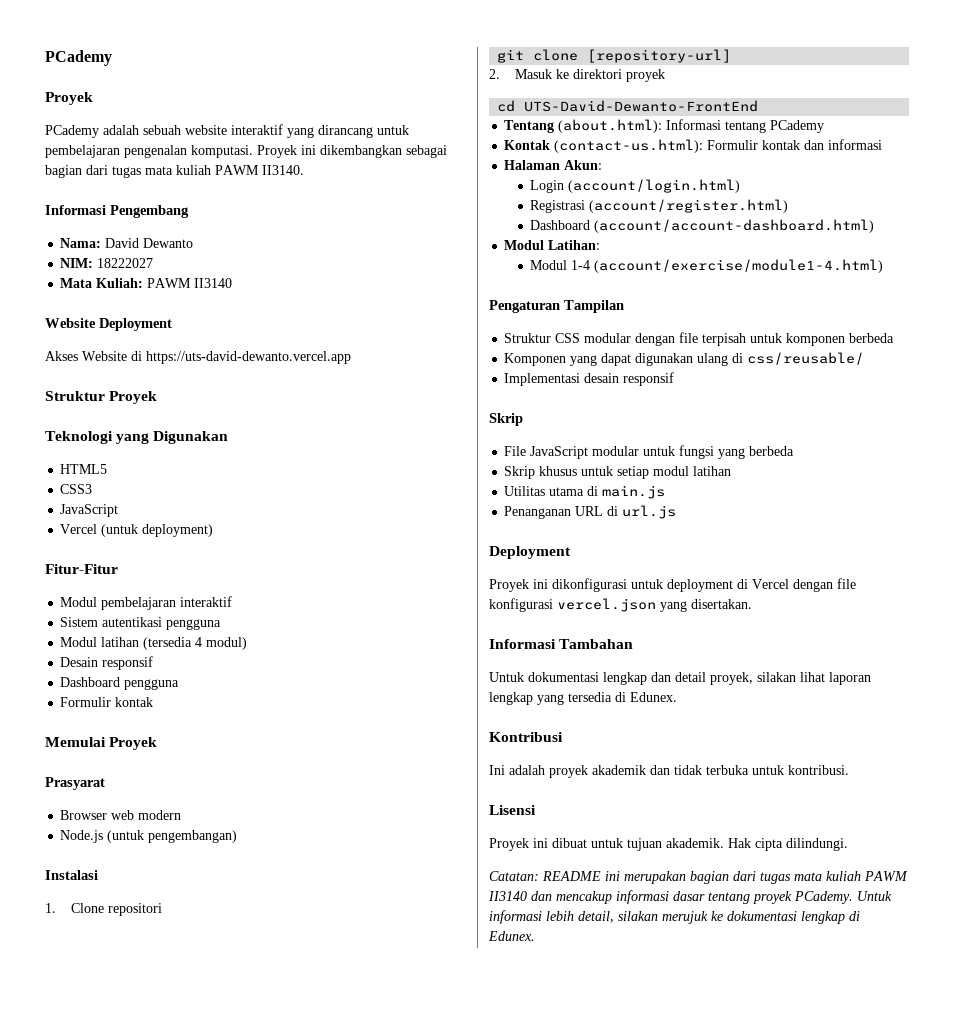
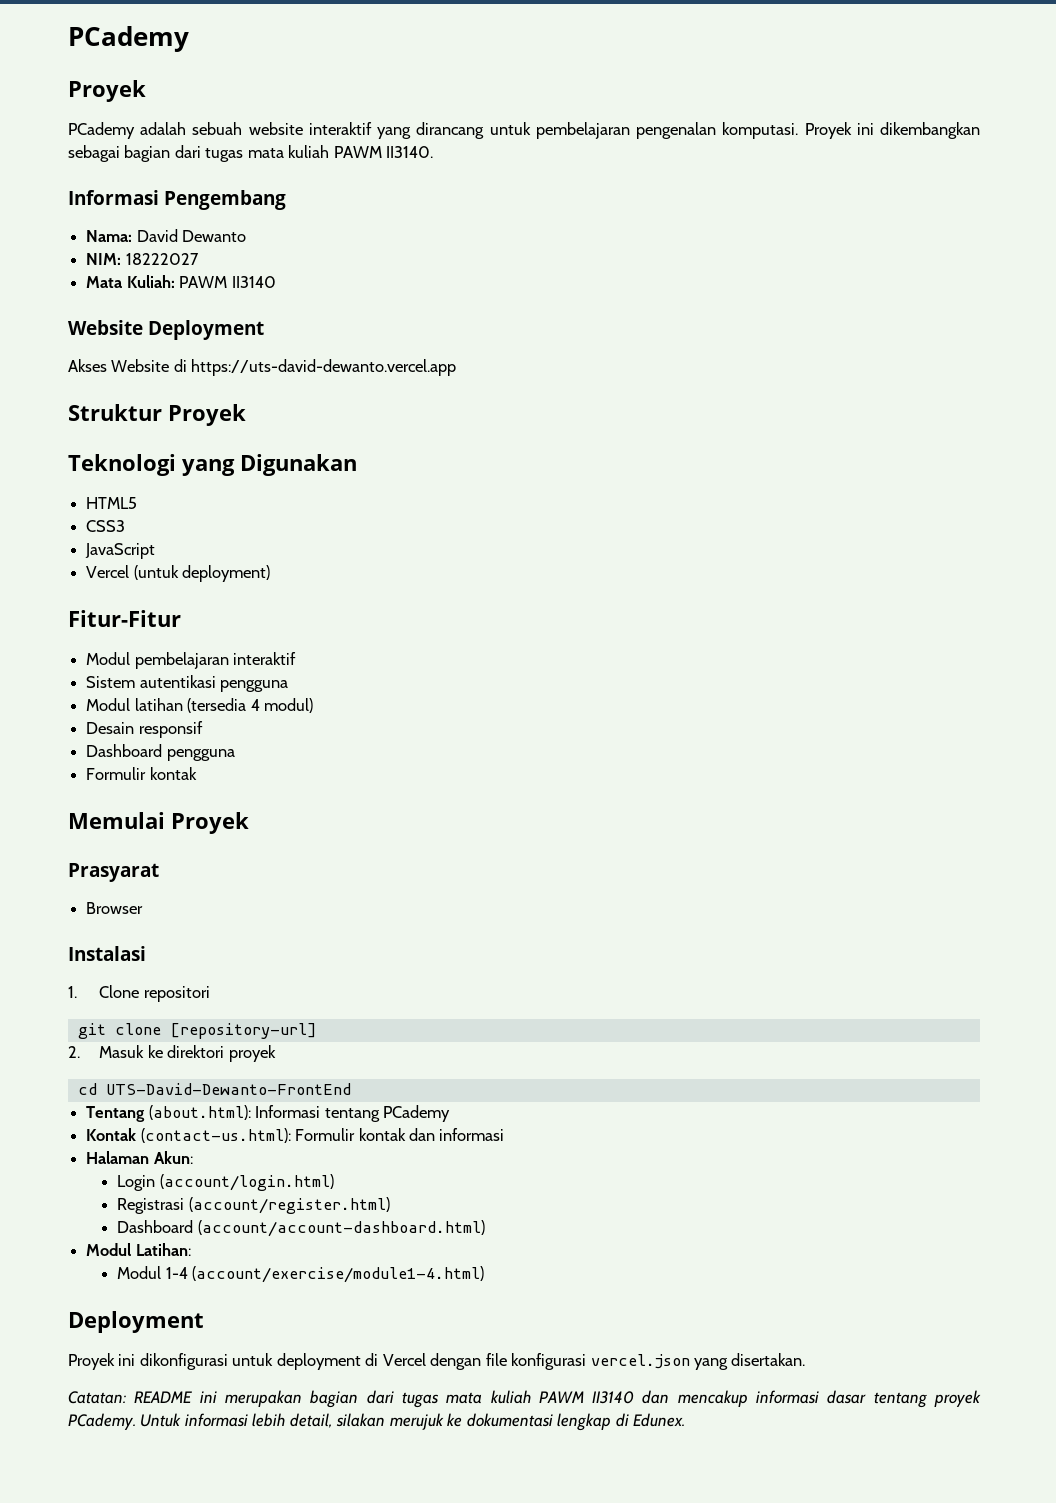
- Browser web modern
- Node.js (untuk pengembangan)
+ Browser
- Pengaturan Tampilan
- Struktur CSS modular dengan file terpisah untuk komponen berbeda
- Komponen yang dapat digunakan ulang di css/reusable/
- Implementasi desain responsif
- Skrip
- File JavaScript modular untuk fungsi yang berbeda
- Skrip khusus untuk setiap modul latihan
- Utilitas utama di main.js
- Penanganan URL di url.js
- Informasi Tambahan
- Untuk dokumentasi lengkap dan detail proyek, silakan lihat laporan lengkap yang tersedia di Edunex.
- Kontribusi
- Ini adalah proyek akademik dan tidak terbuka untuk kontribusi.
- Lisensi
- Proyek ini dibuat untuk tujuan akademik. Hak cipta dilindungi.

